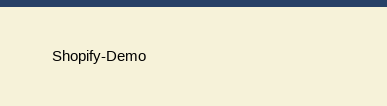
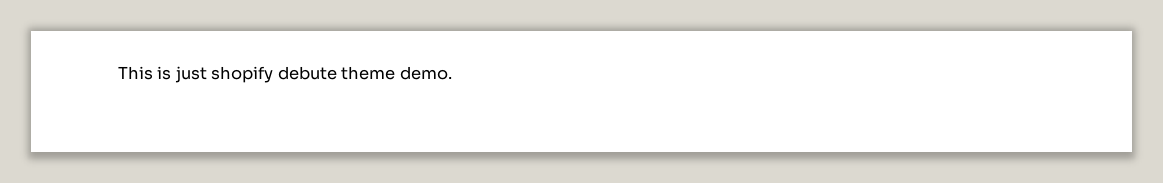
- Shopify-Demo
+ This is just shopify debute theme demo.

